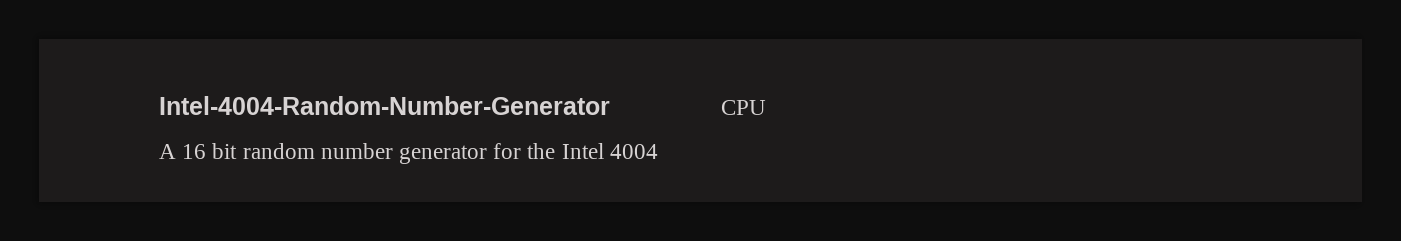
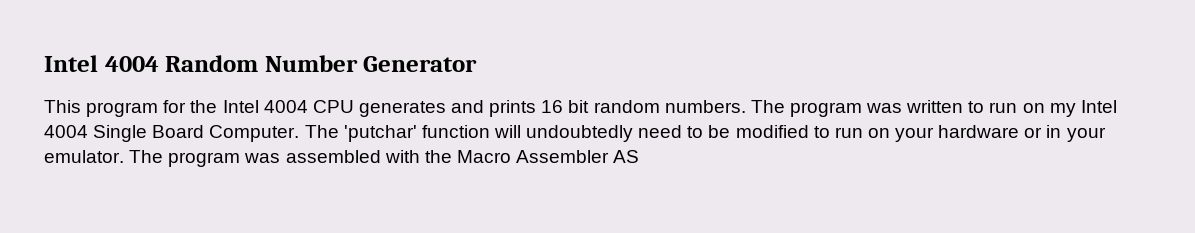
- Intel-4004-Random-Number-Generator
- A 16 bit random number generator for the Intel 4004 CPU
+ Intel 4004 Random Number Generator
+ This program for the Intel 4004 CPU generates and prints 16 bit random numbers. The program was written to run on my Intel 4004 Single Board Computer. The 'putchar' function will undoubtedly need to be modified to run on your hardware or in your emulator. The program was assembled with the Macro Assembler AS

